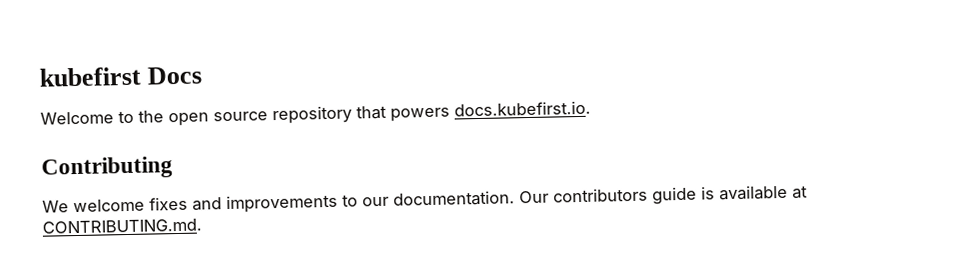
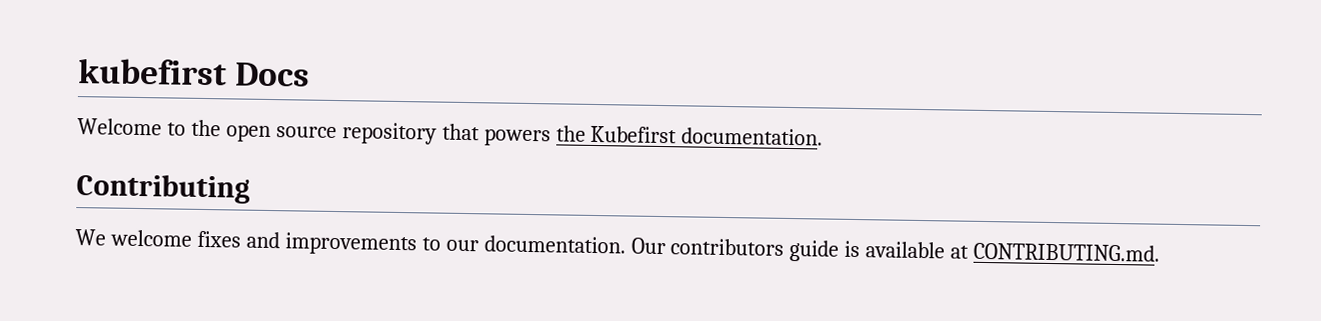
- Welcome to the open source repository that powers docs.kubefirst.io.
+ Welcome to the open source repository that powers the Kubefirst documentation.

